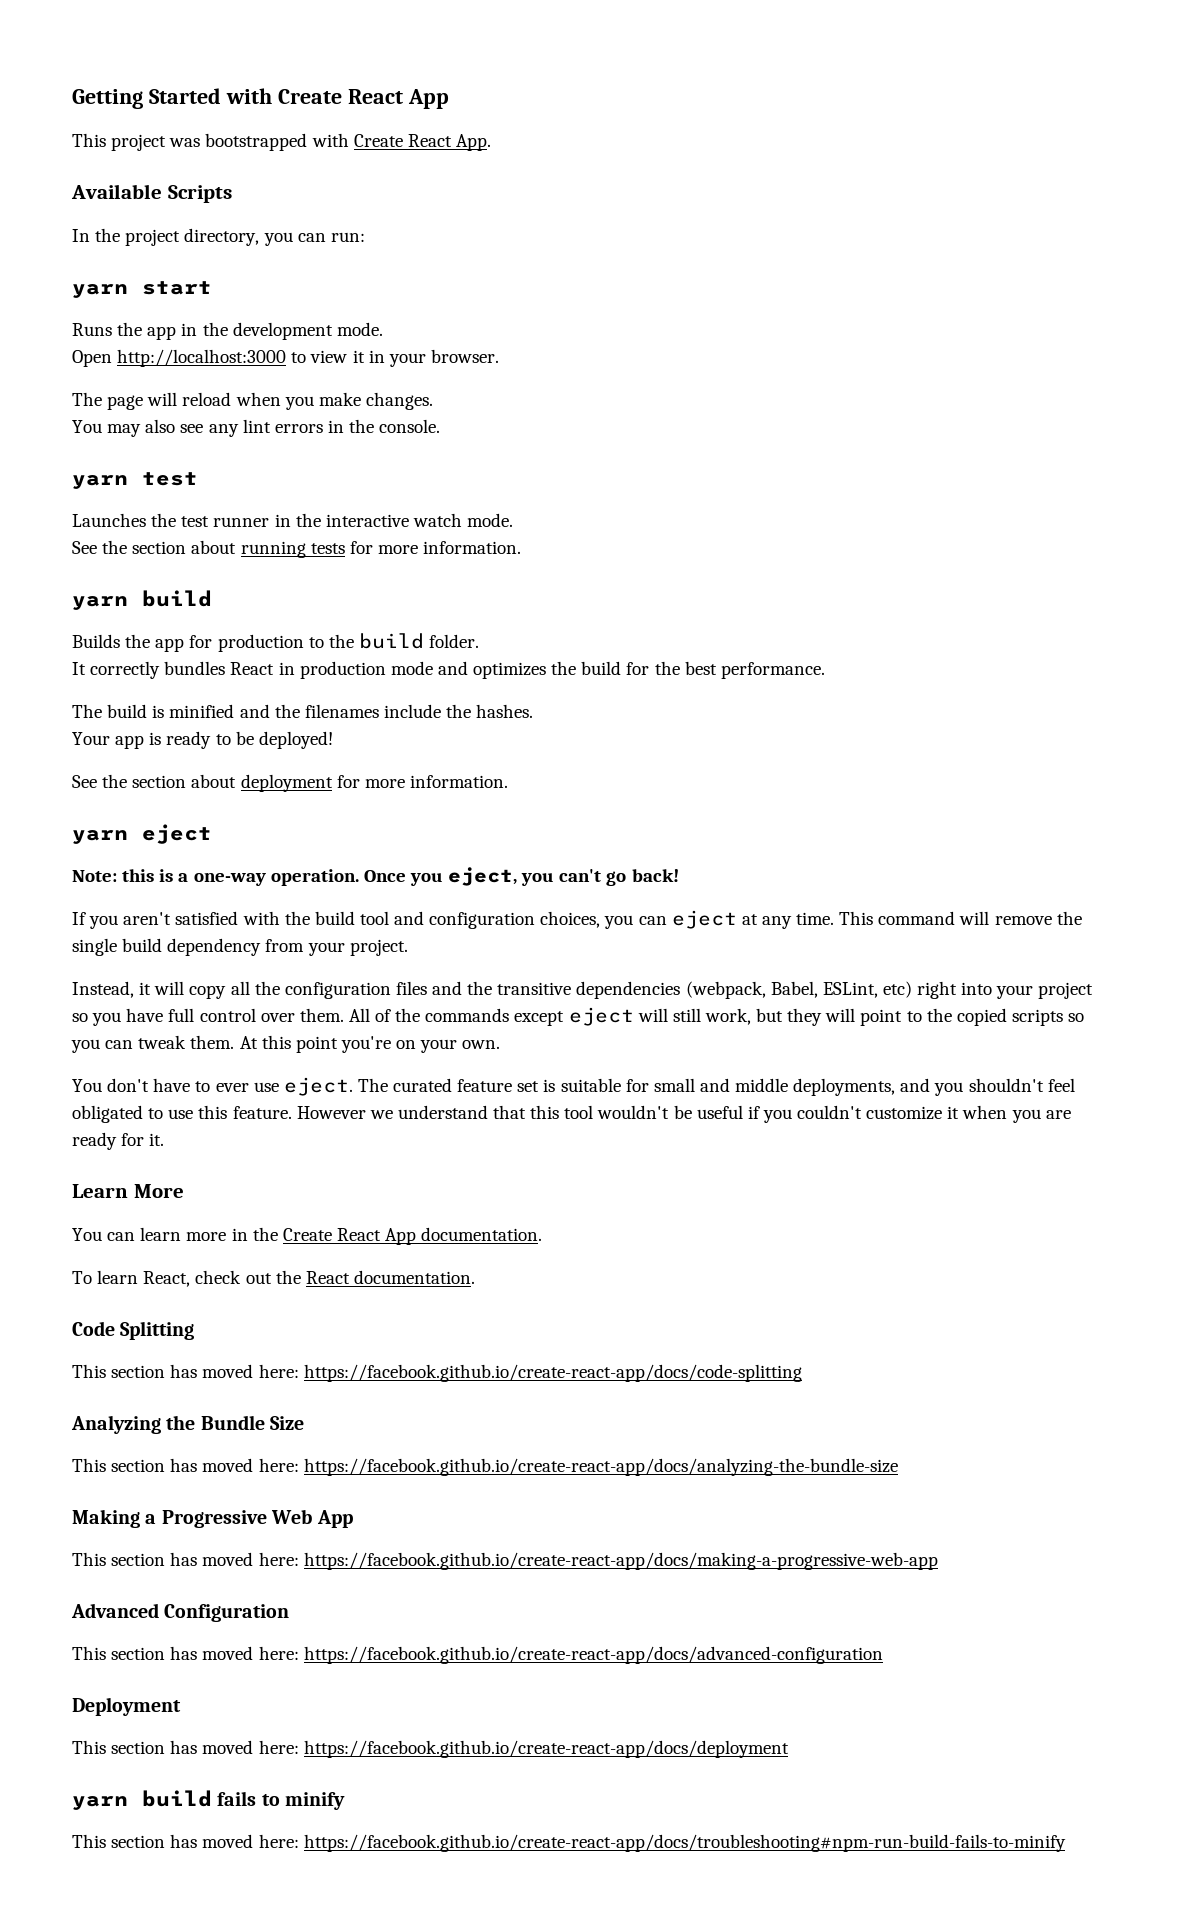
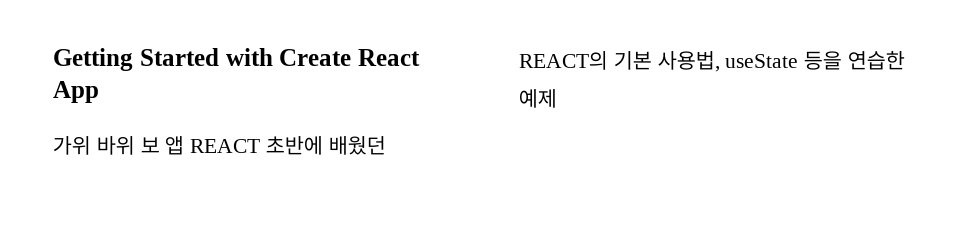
- This project was bootstrapped with Create React App.
- Available Scripts
- In the project directory, you can run:
- yarn start
- Runs the app in the development mode.
- Open http://localhost:3000 to view it in your browser.
- The page will reload when you make changes.
- You may also see any lint errors in the console.
- yarn test
- Launches the test runner in the interactive watch mode.
- See the section about running tests for more information.
- yarn build
- Builds the app for production to the build folder.
- It correctly bundles React in production mode and optimizes the build for the best performance.
- The build is minified and the filenames include the hashes.
- Your app is ready to be deployed!
- See the section about deployment for more information.
- yarn eject
- Note: this is a one-way operation. Once you eject, you can't go back!
- If you aren't satisfied with the build tool and configuration choices, you can eject at any time. This command will remove the single build dependency from your project.
- Instead, it will copy all the configuration files and the transitive dependencies (webpack, Babel, ESLint, etc) right into your project so you have full control over them. All of the commands except eject will still work, but they will point to the copied scripts so you can tweak them. At this point you're on your own.
- You don't have to ever use eject. The curated feature set is suitable for small and middle deployments, and you shouldn't feel obligated to use this feature. However we understand that this tool wouldn't be useful if you couldn't customize it when you are ready for it.
- Learn More
- You can learn more in the Create React App documentation.
- To learn React, check out the React documentation.
- Code Splitting
- This section has moved here: https://facebook.github.io/create-react-app/docs/code-splitting
- Analyzing the Bundle Size
- This section has moved here: https://facebook.github.io/create-react-app/docs/analyzing-the-bundle-size
- Making a Progressive Web App
- This section has moved here: https://facebook.github.io/create-react-app/docs/making-a-progressive-web-app
- Advanced Configuration
- This section has moved here: https://facebook.github.io/create-react-app/docs/advanced-configuration
- Deployment
- This section has moved here: https://facebook.github.io/create-react-app/docs/deployment
- yarn build fails to minify
- This section has moved here: https://facebook.github.io/create-react-app/docs/troubleshooting#npm-run-build-fails-to-minify
+ 가위 바위 보 앱 REACT 초반에 배웠던 REACT의 기본 사용법, useState 등을 연습한 예제

